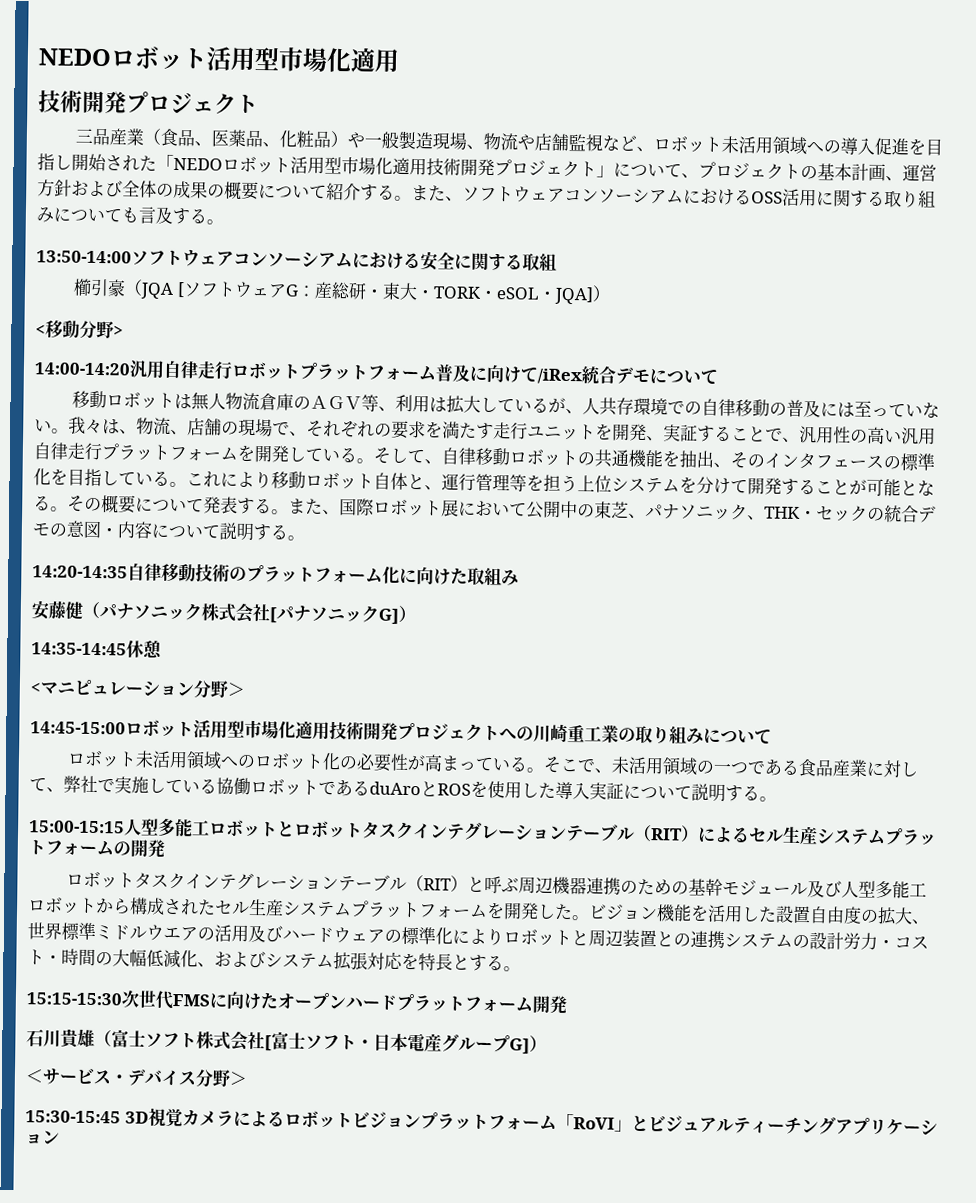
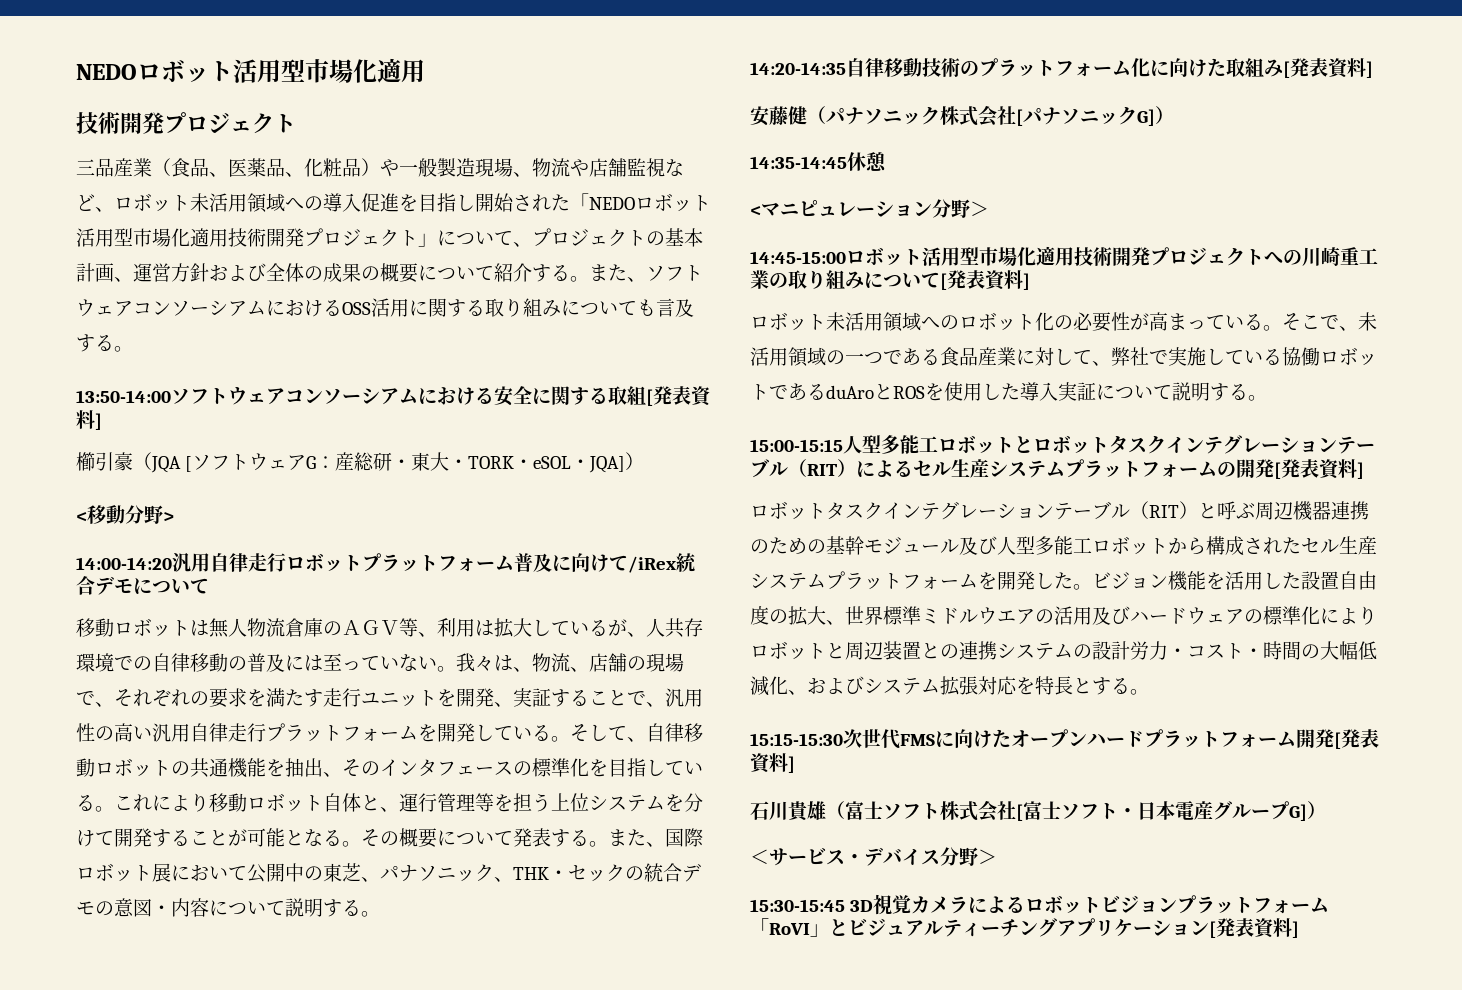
- 13:50-14:00ソフトウェアコンソーシアムにおける安全に関する取組
+ 13:50-14:00ソフトウェアコンソーシアムにおける安全に関する取組[発表資料]
- 14:20-14:35自律移動技術のプラットフォーム化に向けた取組み
+ 14:20-14:35自律移動技術のプラットフォーム化に向けた取組み[発表資料]
- 14:45-15:00ロボット活用型市場化適用技術開発プロジェクトへの川崎重工業の取り組みについて
+ 14:45-15:00ロボット活用型市場化適用技術開発プロジェクトへの川崎重工業の取り組みについて[発表資料]
- 15:00-15:15人型多能工ロボットとロボットタスクインテグレーションテーブル（RIT）によるセル生産システムプラットフォームの開発
+ 15:00-15:15人型多能工ロボットとロボットタスクインテグレーションテーブル（RIT）によるセル生産システムプラットフォームの開発[発表資料]
- 15:15-15:30次世代FMSに向けたオープンハードプラットフォーム開発
+ 15:15-15:30次世代FMSに向けたオープンハードプラットフォーム開発[発表資料]
- 15:30-15:45 3D視覚カメラによるロボットビジョンプラットフォーム「RoVI」とビジュアルティーチングアプリケーション
+ 15:30-15:45 3D視覚カメラによるロボットビジョンプラットフォーム「RoVI」とビジュアルティーチングアプリケーション[発表資料]

